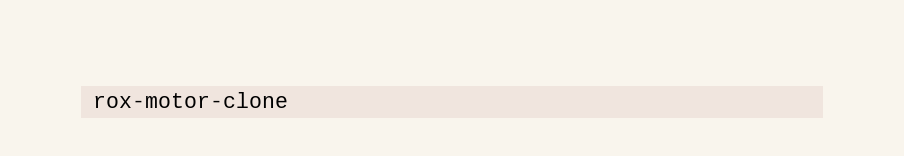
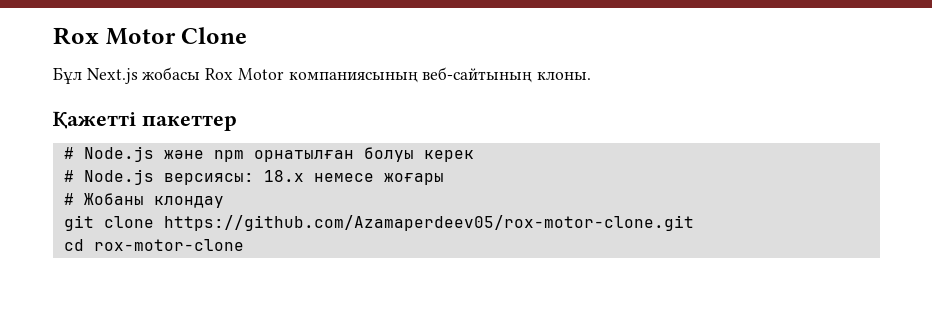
- rox-motor-clone
+ Rox Motor Clone
+ Бұл Next.js жобасы Rox Motor компаниясының веб-сайтының клоны.
+ Қажетті пакеттер
+ # Node.js және npm орнатылған болуы керек
+ # Node.js версиясы: 18.x немесе жоғары
+ # Жобаны клондау
+ git clone https://github.com/Azamaperdeev05/rox-motor-clone.git
+ cd rox-motor-clone

